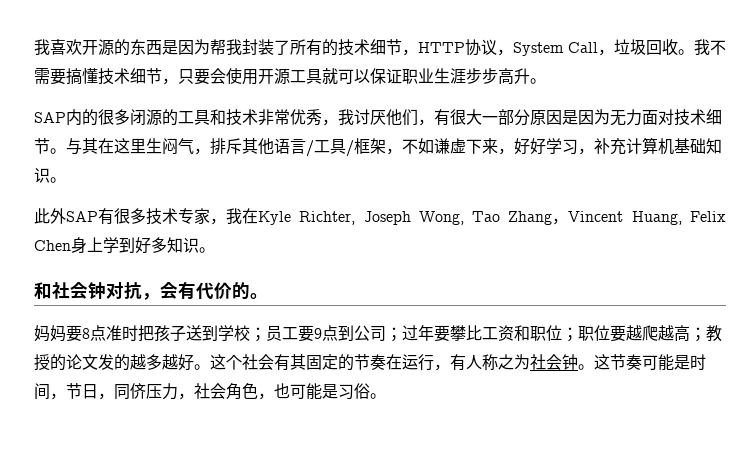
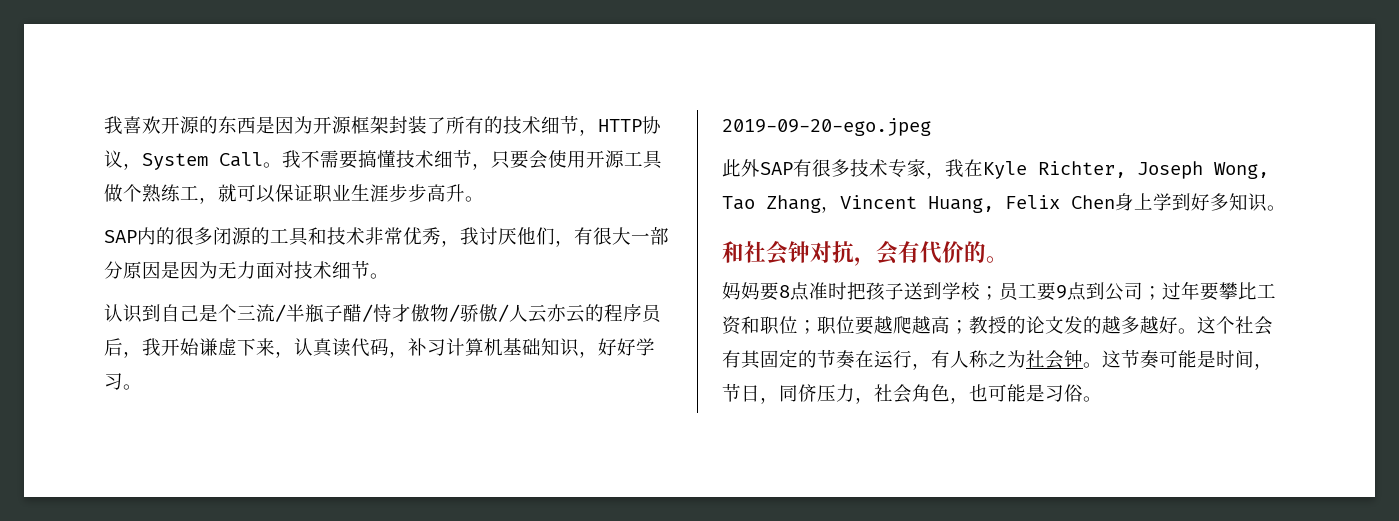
- 我喜欢开源的东西是因为帮我封装了所有的技术细节，HTTP协议，System Call，垃圾回收。
+ 我喜欢开源的东西是因为开源框架封装了所有的技术细节，HTTP协议，System Call。
- 我不需要搞懂技术细节，只要会使用开源工具就可以保证职业生涯步步高升。
+ 我不需要搞懂技术细节，只要会使用开源工具做个熟练工，就可以保证职业生涯步步高升。
- SAP内的很多闭源的工具和技术非常优秀，我讨厌他们，有很大一部分原因是因为无力面对技术细节。与其在这里生闷气，排斥其他语言/工具/框架，不如谦虚下来，好好学习，补充计算机基础知识。
+ SAP内的很多闭源的工具和技术非常优秀，我讨厌他们，有很大一部分原因是因为无力面对技术细节。
+ 认识到自己是个三流/半瓶子醋/恃才傲物/骄傲/人云亦云的程序员后，我开始谦虚下来，认真读代码，补习计算机基础知识，好好学习。
+ 2019-09-20-ego.jpeg

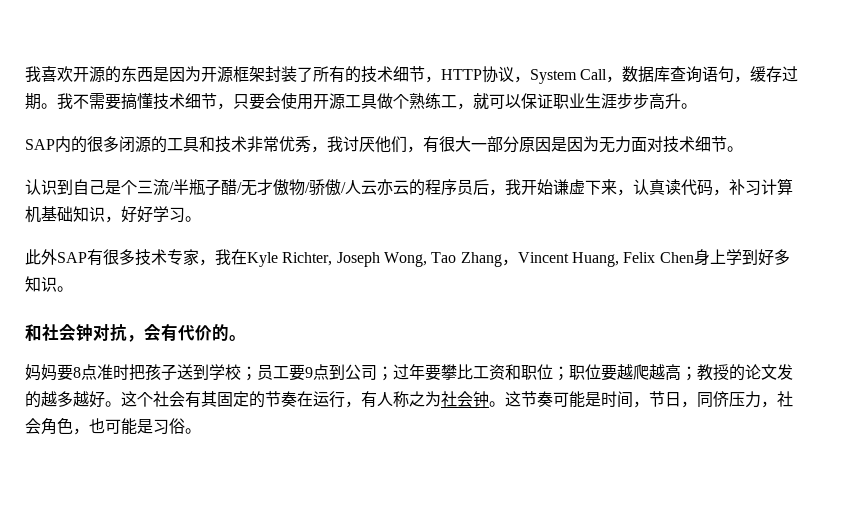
- 我喜欢开源的东西是因为开源框架封装了所有的技术细节，HTTP协议，System Call。
+ 我喜欢开源的东西是因为开源框架封装了所有的技术细节，HTTP协议，System Call，数据库查询语句，缓存过期。
- 认识到自己是个三流/半瓶子醋/恃才傲物/骄傲/人云亦云的程序员后，我开始谦虚下来，认真读代码，补习计算机基础知识，好好学习。
+ 认识到自己是个三流/半瓶子醋/无才傲物/骄傲/人云亦云的程序员后，我开始谦虚下来，认真读代码，补习计算机基础知识，好好学习。
- 2019-09-20-ego.jpeg

